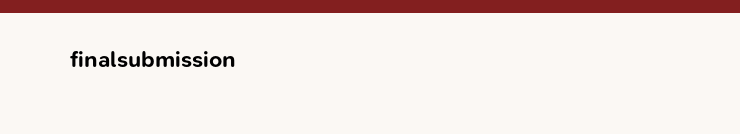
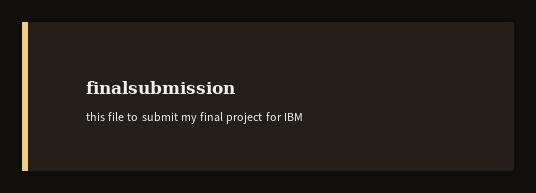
+ this file to submit my final project for IBM

